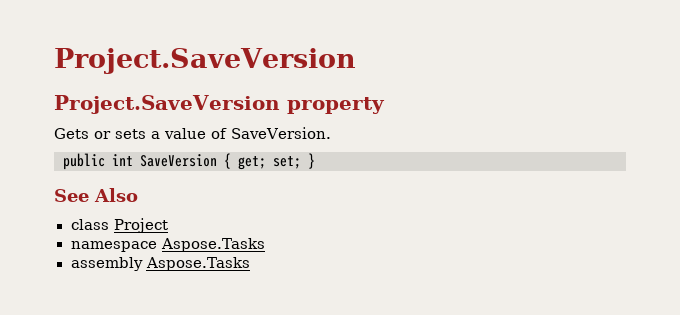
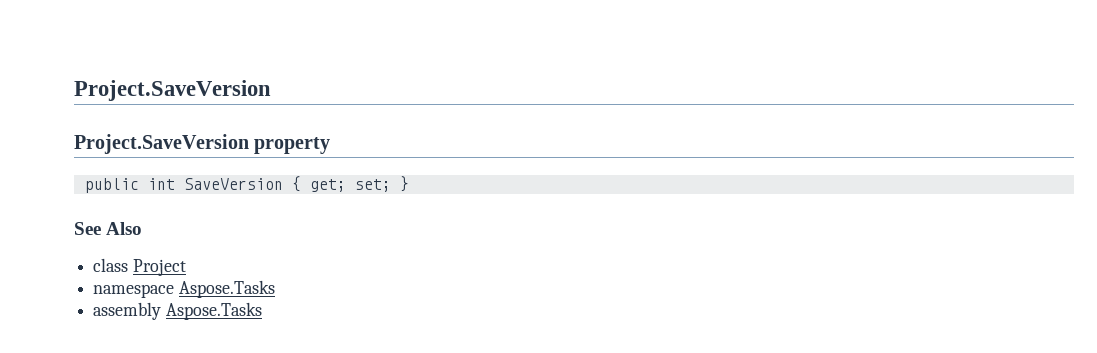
- Gets or sets a value of SaveVersion.

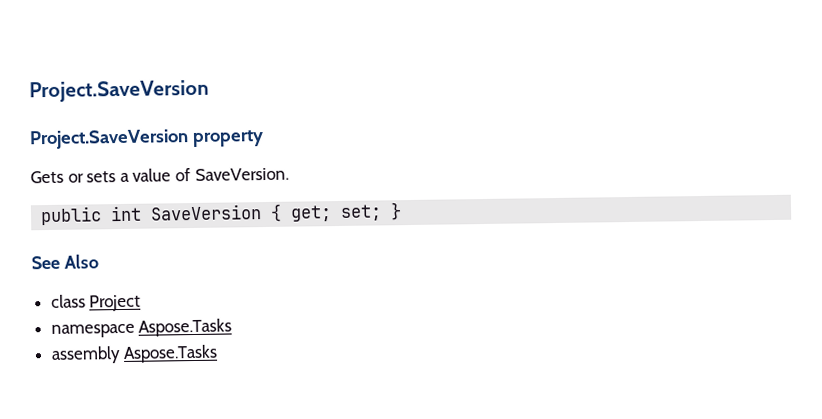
+ Gets or sets a value of SaveVersion.

